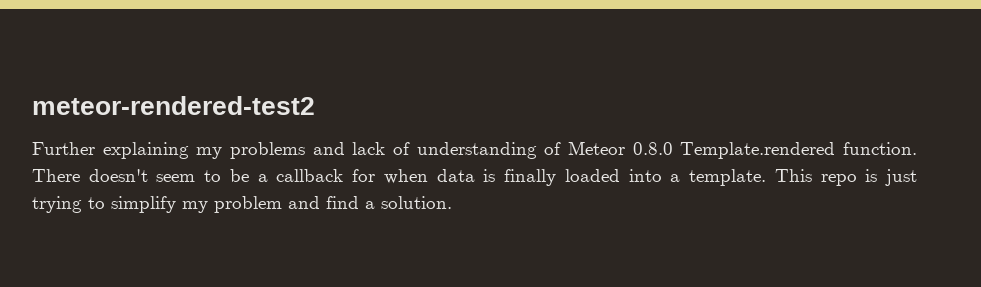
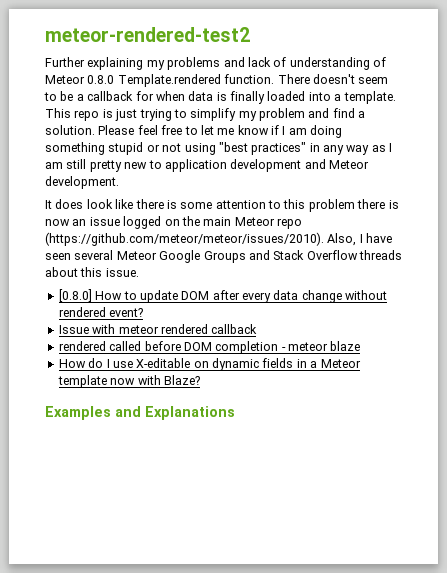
+ Please feel free to let me know if I am doing something stupid or not using "best practices" in any way as I am still pretty new to application development and Meteor development.
+ It does look like there is some attention to this problem there is now an issue logged on the main Meteor repo (https://github.com/meteor/meteor/issues/2010). Also, I have seen several Meteor Google Groups and Stack Overflow threads about this issue.
+ [0.8.0] How to update DOM after every data change without rendered event?
+ Issue with meteor rendered callback
+ rendered called before DOM completion - meteor blaze
+ How do I use X-editable on dynamic fields in a Meteor template now with Blaze?
+ Examples and Explanations

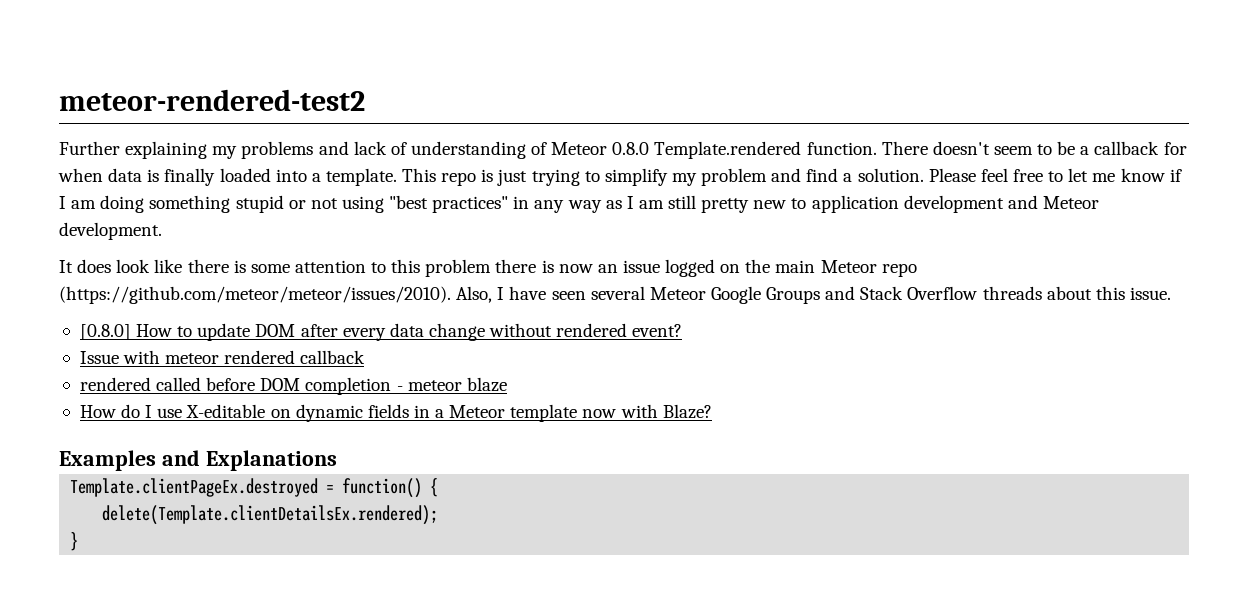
+ Template.clientPageEx.destroyed = function() {
+ delete(Template.clientDetailsEx.rendered);
+ }

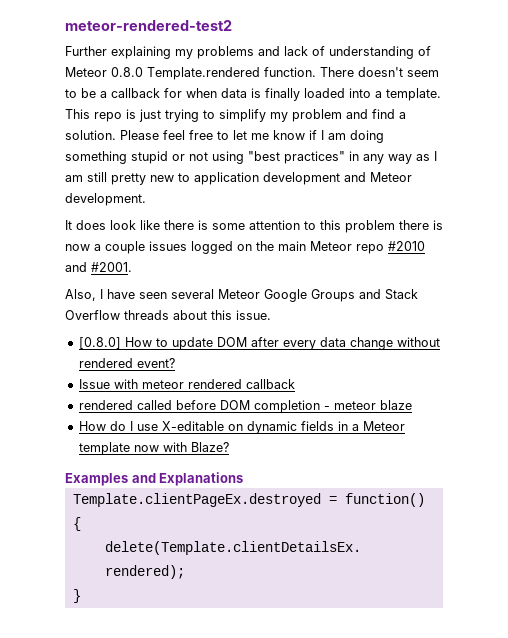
- It does look like there is some attention to this problem there is now an issue logged on the main Meteor repo (https://github.com/meteor/meteor/issues/2010). Also, I have seen several Meteor Google Groups and Stack Overflow threads about this issue.
+ It does look like there is some attention to this problem there is now a couple issues logged on the main Meteor repo #2010 and #2001.
+ Also, I have seen several Meteor Google Groups and Stack Overflow threads about this issue.

